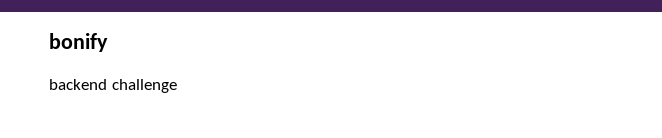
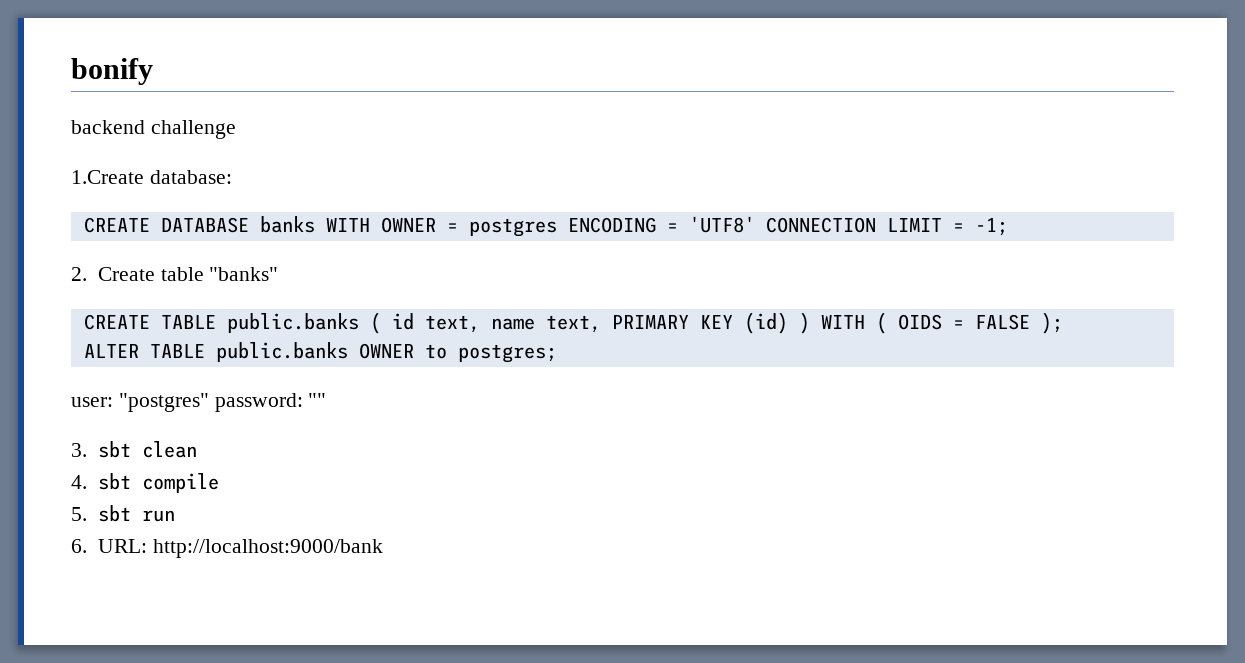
+ 1.Create database:
+ CREATE DATABASE banks WITH OWNER = postgres ENCODING = 'UTF8' CONNECTION LIMIT = -1;
+ 2. Create table "banks"
+ CREATE TABLE public.banks ( id text, name text, PRIMARY KEY (id) ) WITH ( OIDS = FALSE );
+ ALTER TABLE public.banks OWNER to postgres;
+ user: "postgres" password: ""
+ 3. sbt clean
+ 4. sbt compile
+ 5. sbt run
+ 6. URL: http://localhost:9000/bank

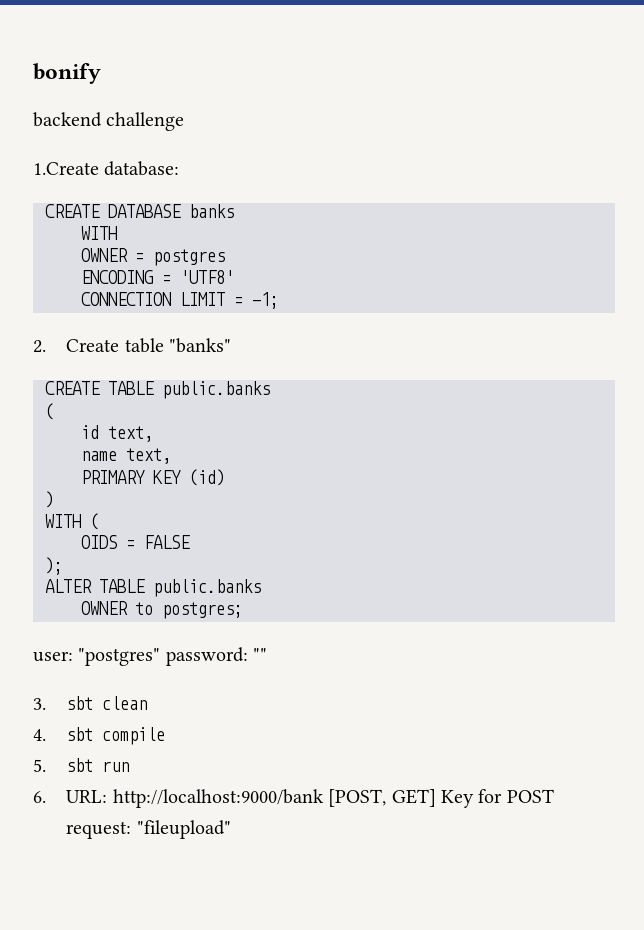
- CREATE DATABASE banks WITH OWNER = postgres ENCODING = 'UTF8' CONNECTION LIMIT = -1;
+ CREATE DATABASE banks
+ WITH
+ OWNER = postgres
+ ENCODING = 'UTF8'
+ CONNECTION LIMIT = -1;
- CREATE TABLE public.banks ( id text, name text, PRIMARY KEY (id) ) WITH ( OIDS = FALSE );
+ CREATE TABLE public.banks
+ (
+ id text,
+ name text,
+ PRIMARY KEY (id)
+ )
+ WITH (
+ OIDS = FALSE
+ );
- ALTER TABLE public.banks OWNER to postgres;
+ ALTER TABLE public.banks
+ OWNER to postgres;
- 6. URL: http://localhost:9000/bank
+ 6. URL: http://localhost:9000/bank [POST, GET] Key for POST request: "fileupload"

